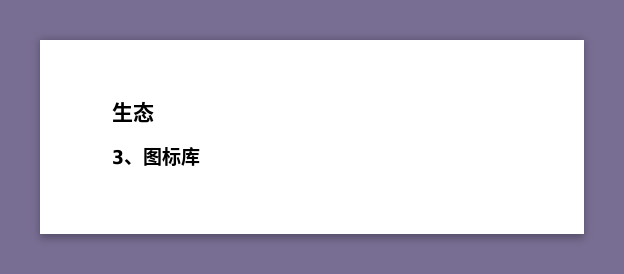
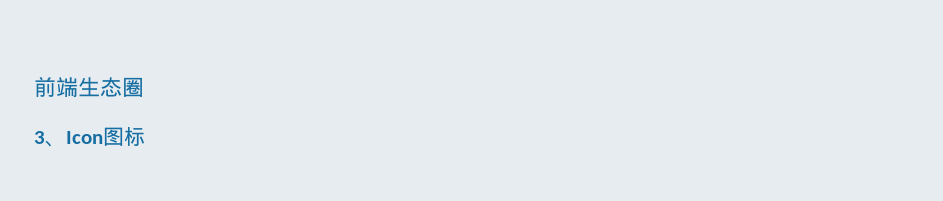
- 生态
+ 前端生态圈
- 3、图标库
+ 3、Icon图标

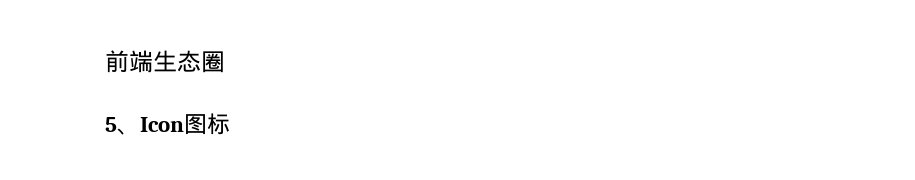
- 3、Icon图标
+ 5、Icon图标

